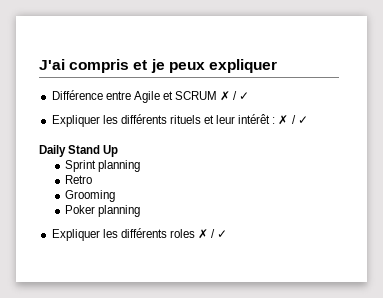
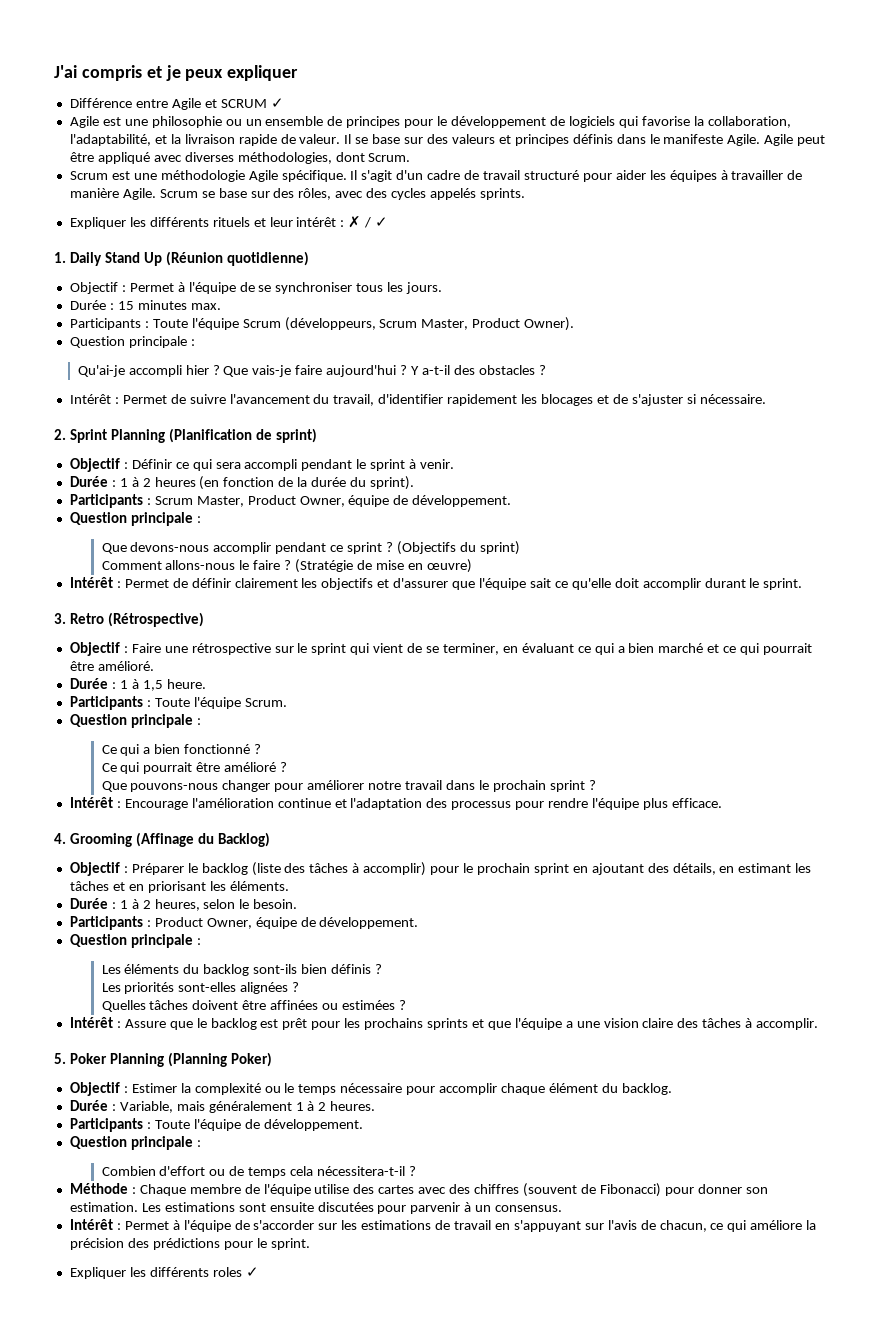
- Différence entre Agile et SCRUM ✗ / ✓
+ Différence entre Agile et SCRUM ✓
+ Agile est une philosophie ou un ensemble de principes pour le développement de logiciels qui favorise la collaboration, l'adaptabilité, et la livraison rapide de valeur. Il se base sur des valeurs et principes définis dans le manifeste Agile. Agile peut être appliqué avec diverses méthodologies, dont Scrum.
+ Scrum est une méthodologie Agile spécifique. Il s'agit d'un cadre de travail structuré pour aider les équipes à travailler de manière Agile. Scrum se base sur des rôles, avec des cycles appelés sprints.
- Daily Stand Up
- Sprint planning
- Retro
- Grooming
- Poker planning
+ 1. Daily Stand Up (Réunion quotidienne)
+ Objectif : Permet à l'équipe de se synchroniser tous les jours.
+ Durée : 15 minutes max.
+ Participants : Toute l'équipe Scrum (développeurs, Scrum Master, Product Owner).
+ Question principale :
+ Qu'ai-je accompli hier ? Que vais-je faire aujourd'hui ? Y a-t-il des obstacles ?
+ Intérêt : Permet de suivre l'avancement du travail, d'identifier rapidement les blocages et de s'ajuster si nécessaire.
+ 2. Sprint Planning (Planification de sprint)
+ Objectif : Définir ce qui sera accompli pendant le sprint à venir.
+ Durée : 1 à 2 heures (en fonction de la durée du sprint).
+ Participants : Scrum Master, Product Owner, équipe de développement.
+ Question principale :
+ Que devons-nous accomplir pendant ce sprint ? (Objectifs du sprint)
+ Comment allons-nous le faire ? (Stratégie de mise en œuvre)
+ Intérêt : Permet de définir clairement les objectifs et d'assurer que l'équipe sait ce qu'elle doit accomplir durant le sprint.
+ 3. Retro (Rétrospective)
+ Objectif : Faire une rétrospective sur le sprint qui vient de se terminer, en évaluant ce qui a bien marché et ce qui pourrait être amélioré.
+ Durée : 1 à 1,5 heure.
+ Participants : Toute l'équipe Scrum.
+ Question principale :
+ Ce qui a bien fonctionné ?
+ Ce qui pourrait être amélioré ?
+ Que pouvons-nous changer pour améliorer notre travail dans le prochain sprint ?
+ Intérêt : Encourage l'amélioration continue et l'adaptation des processus pour rendre l'équipe plus efficace.
+ 4. Grooming (Affinage du Backlog)
+ Objectif : Préparer le backlog (liste des tâches à accomplir) pour le prochain sprint en ajoutant des détails, en estimant les tâches et en priorisant les éléments.
+ Durée : 1 à 2 heures, selon le besoin.
+ Participants : Product Owner, équipe de développement.
+ Question principale :
+ Les éléments du backlog sont-ils bien définis ?
+ Les priorités sont-elles alignées ?
+ Quelles tâches doivent être affinées ou estimées ?
+ Intérêt : Assure que le backlog est prêt pour les prochains sprints et que l'équipe a une vision claire des tâches à accomplir.
+ 5. Poker Planning (Planning Poker)
+ Objectif : Estimer la complexité ou le temps nécessaire pour accomplir chaque élément du backlog.
+ Durée : Variable, mais généralement 1 à 2 heures.
+ Participants : Toute l'équipe de développement.
+ Question principale :
+ Combien d'effort ou de temps cela nécessitera-t-il ?
+ Méthode : Chaque membre de l'équipe utilise des cartes avec des chiffres (souvent de Fibonacci) pour donner son estimation. Les estimations sont ensuite discutées pour parvenir à un consensus.
+ Intérêt : Permet à l'équipe de s'accorder sur les estimations de travail en s'appuyant sur l'avis de chacun, ce qui améliore la précision des prédictions pour le sprint.
- Expliquer les différents roles ✗ / ✓
+ Expliquer les différents roles ✓

